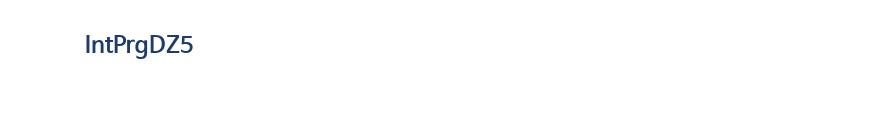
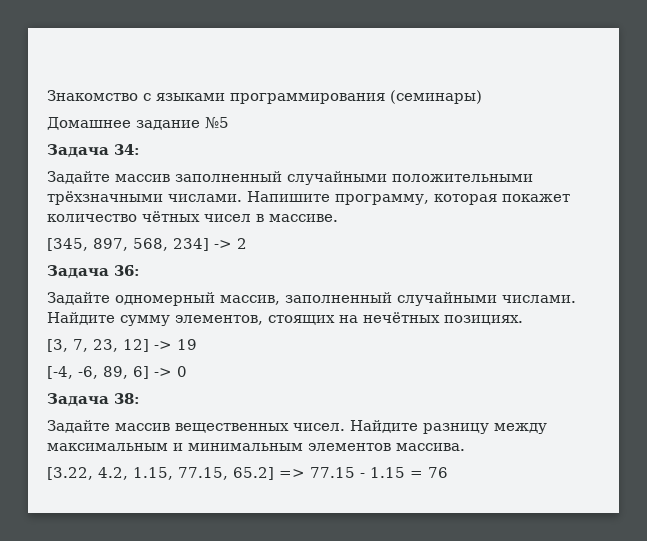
- IntPrgDZ5
+ Знакомство с языками программирования (семинары)
+ Домашнее задание №5
+ Задача 34:
+ Задайте массив заполненный случайными положительными трёхзначными числами. Напишите программу, которая покажет количество чётных чисел в массиве.
+ [345, 897, 568, 234] -> 2
+ Задача 36:
+ Задайте одномерный массив, заполненный случайными числами. Найдите сумму элементов, стоящих на нечётных позициях.
+ [3, 7, 23, 12] -> 19
+ [-4, -6, 89, 6] -> 0
+ Задача 38:
+ Задайте массив вещественных чисел. Найдите разницу между максимальным и минимальным элементов массива.
+ [3.22, 4.2, 1.15, 77.15, 65.2] => 77.15 - 1.15 = 76

